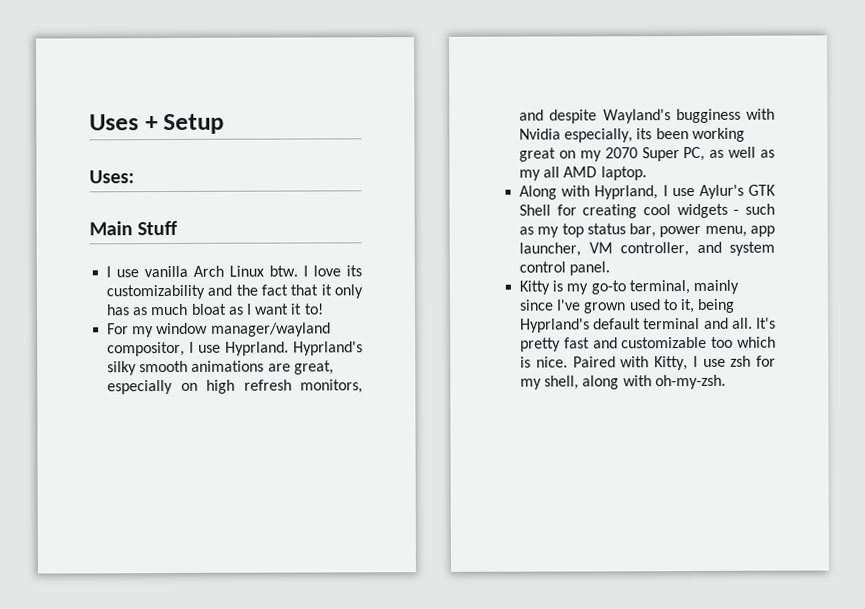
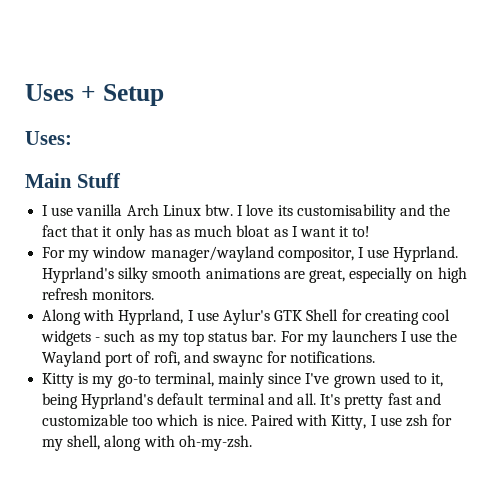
- I love its customizability and the fact that it only has as much bloat as I want it to!
+ I love its customisability and the fact that it only has as much bloat as I want it to!
- Hyprland's silky smooth animations are great, especially on high refresh monitors, and despite Wayland's bugginess with Nvidia especially, its been working great on my 2070 Super PC, as well as my all AMD laptop.
+ Hyprland's silky smooth animations are great, especially on high refresh monitors.
- Along with Hyprland, I use Aylur's GTK Shell for creating cool widgets - such as my top status bar, power menu, app launcher, VM controller, and system control panel.
+ Along with Hyprland, I use Aylur's GTK Shell for creating cool widgets - such as my top status bar. For my launchers I use the Wayland port of rofi, and swaync for notifications.

